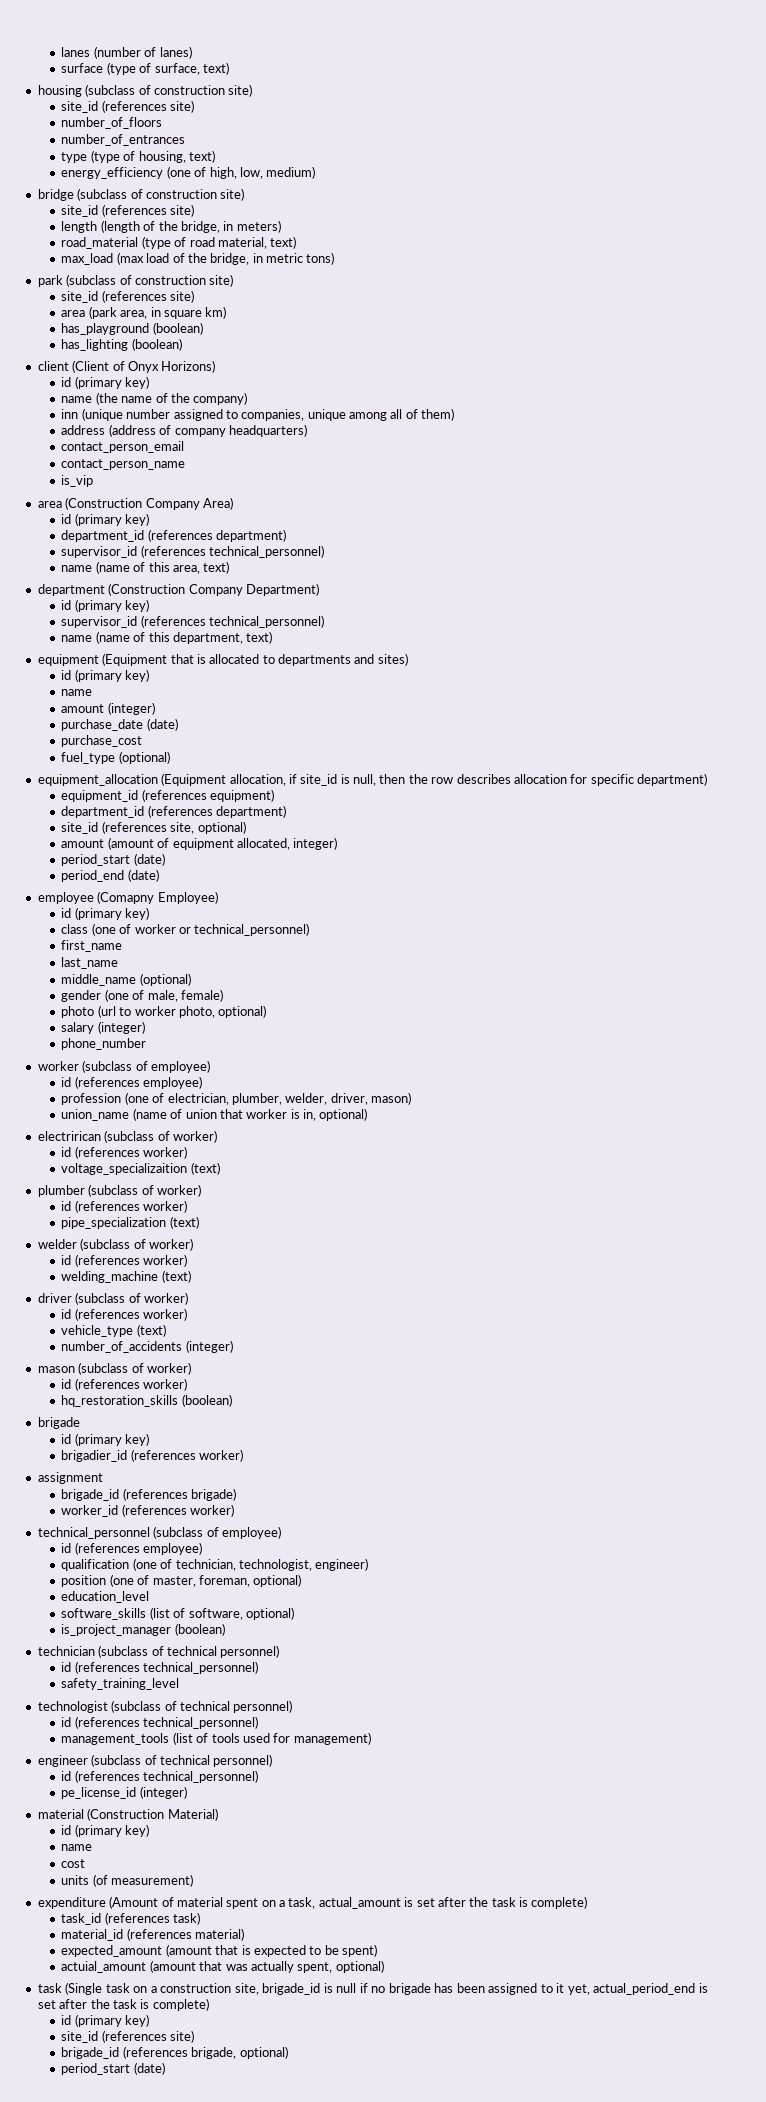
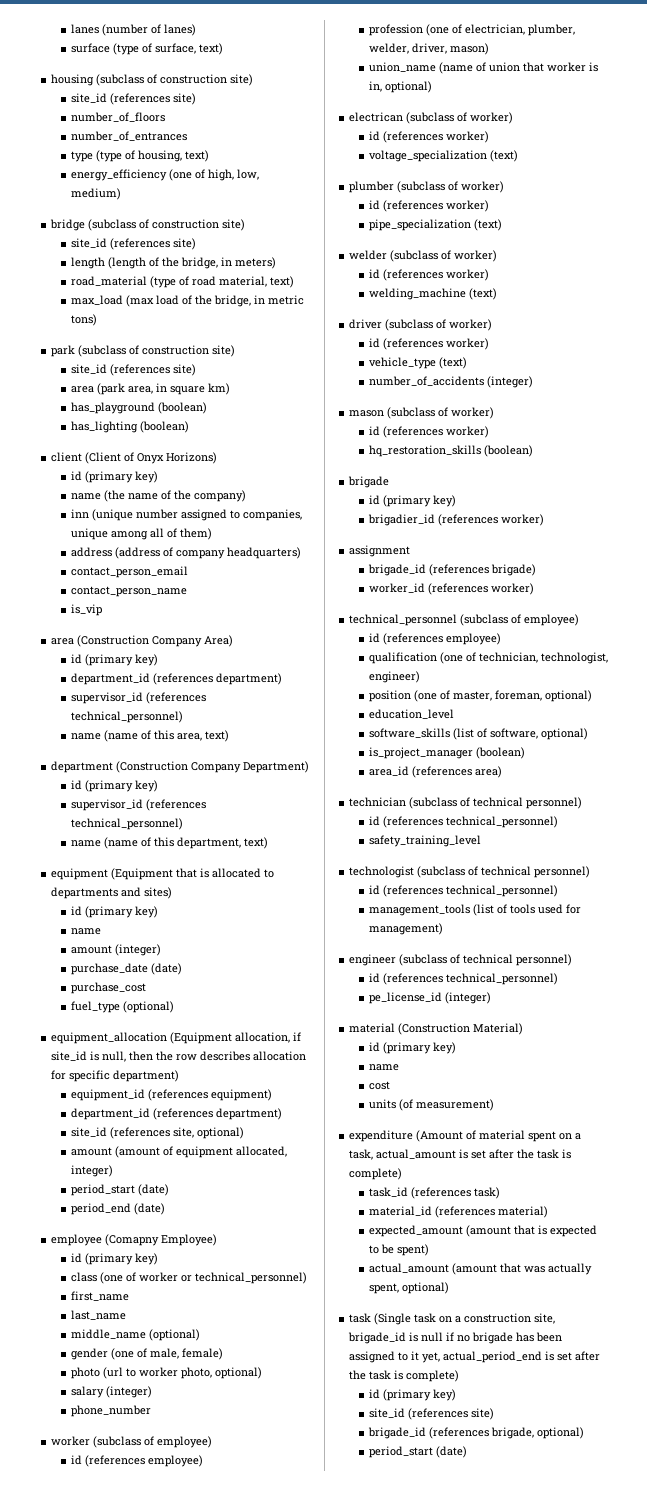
- electrirican (subclass of worker)
+ electrican (subclass of worker)
  id (references worker)
- voltage_specializaition (text)
+ voltage_specialization (text)
+ area_id (references area)
- actuial_amount (amount that was actually spent, optional)
+ actual_amount (amount that was actually spent, optional)

